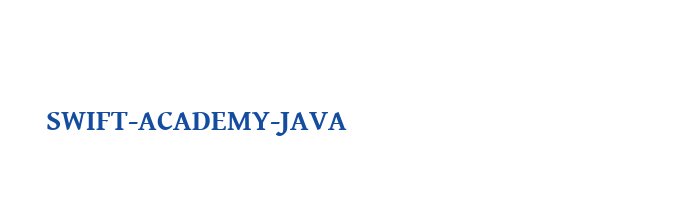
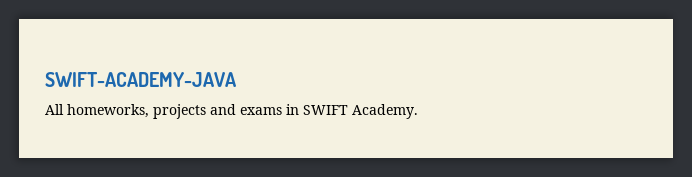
+ All homeworks, projects and exams in SWIFT Academy.

